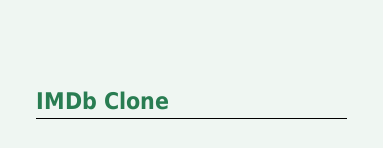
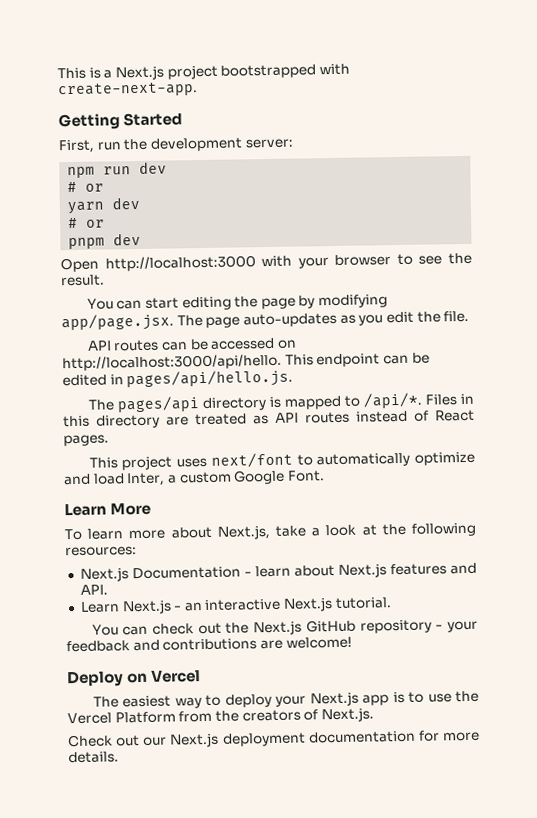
- IMDb Clone
+ This is a Next.js project bootstrapped with create-next-app.
+ Getting Started
+ First, run the development server:
+ npm run dev
+ # or
+ yarn dev
+ # or
+ pnpm dev
+ Open http://localhost:3000 with your browser to see the result.
+ You can start editing the page by modifying app/page.jsx. The page auto-updates as you edit the file.
+ API routes can be accessed on http://localhost:3000/api/hello. This endpoint can be edited in pages/api/hello.js.
+ The pages/api directory is mapped to /api/*. Files in this directory are treated as API routes instead of React pages.
+ This project uses next/font to automatically optimize and load Inter, a custom Google Font.
+ Learn More
+ To learn more about Next.js, take a look at the following resources:
+ Next.js Documentation - learn about Next.js features and API.
+ Learn Next.js - an interactive Next.js tutorial.
+ You can check out the Next.js GitHub repository - your feedback and contributions are welcome!
+ Deploy on Vercel
+ The easiest way to deploy your Next.js app is to use the Vercel Platform from the creators of Next.js.
+ Check out our Next.js deployment documentation for more details.

